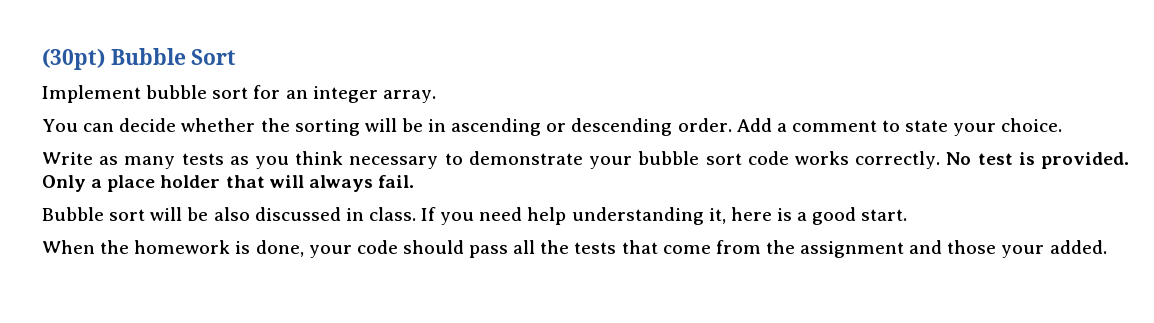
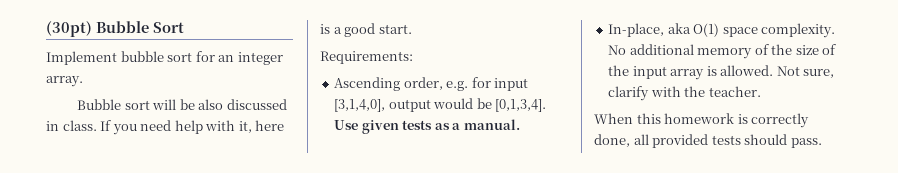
- You can decide whether the sorting will be in ascending or descending order. Add a comment to state your choice.
- Write as many tests as you think necessary to demonstrate your bubble sort code works correctly. No test is provided. Only a place holder that will always fail.
- If you need help understanding it, here is a good start.
+ If you need help with it, here is a good start.
+ Requirements:
+ Ascending order, e.g. for input [3,1,4,0], output would be [0,1,3,4]. Use given tests as a manual.
+ In-place, aka O(1) space complexity. No additional memory of the size of the input array is allowed. Not sure, clarify with the teacher.
- When the homework is done, your code should pass all the tests that come from the assignment and those your added.
+ When this homework is correctly done, all provided tests should pass.

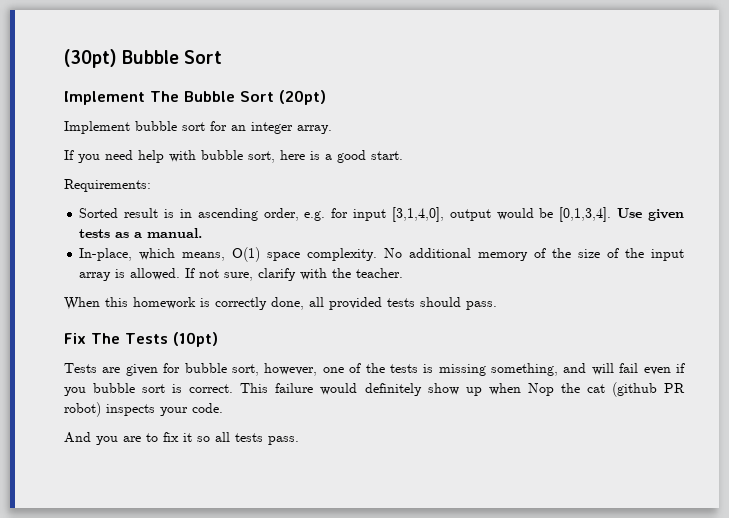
+ Implement The Bubble Sort (20pt)
- Bubble sort will be also discussed in class. If you need help with it, here is a good start.
+ If you need help with bubble sort, here is a good start.
- Ascending order, e.g. for input [3,1,4,0], output would be [0,1,3,4].
+ Sorted result is in ascending order, e.g. for input [3,1,4,0], output would be [0,1,3,4].
- In-place, aka O(1) space complexity.
+ In-place, which means, O(1) space complexity.
- Not sure, clarify with the teacher.
+ If not sure, clarify with the teacher.
+ Fix The Tests (10pt)
+ Tests are given for bubble sort, however, one of the tests is missing something, and will fail even if you bubble sort is correct. This failure would definitely show up when Nop the cat (github PR robot) inspects your code.
+ And you are to fix it so all tests pass.

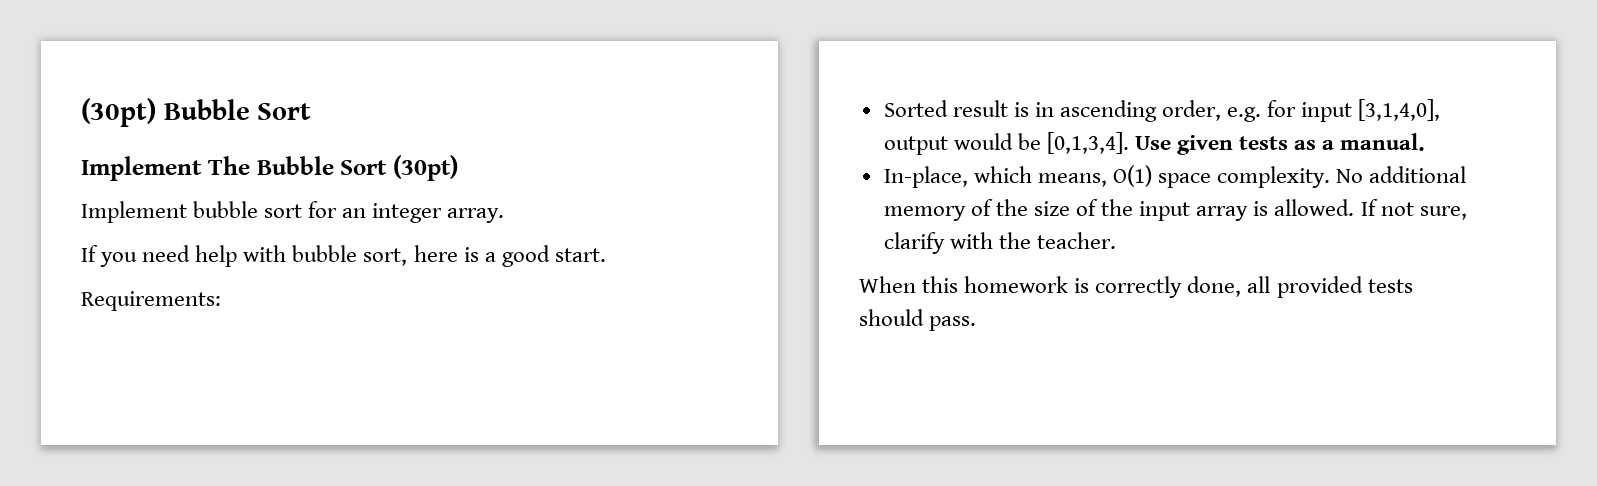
- Implement The Bubble Sort (20pt)
+ Implement The Bubble Sort (30pt)
- Fix The Tests (10pt)
- Tests are given for bubble sort, however, one of the tests is missing something, and will fail even if you bubble sort is correct. This failure would definitely show up when Nop the cat (github PR robot) inspects your code.
- And you are to fix it so all tests pass.

